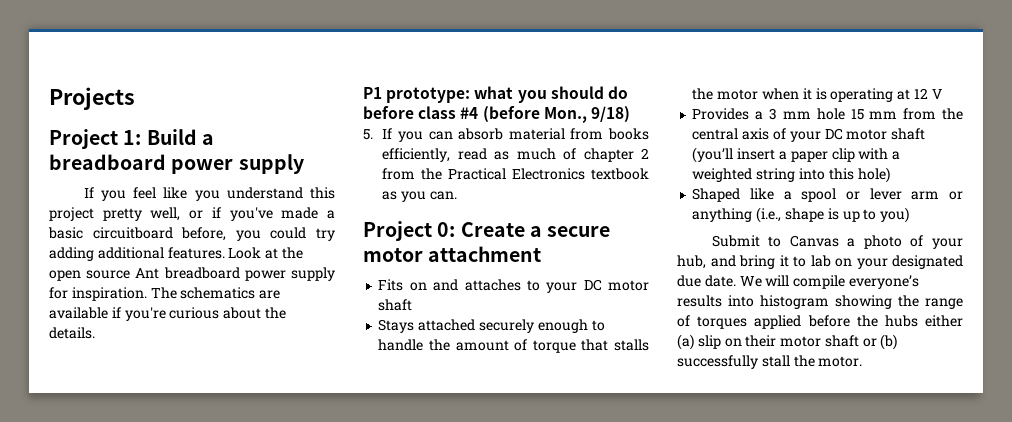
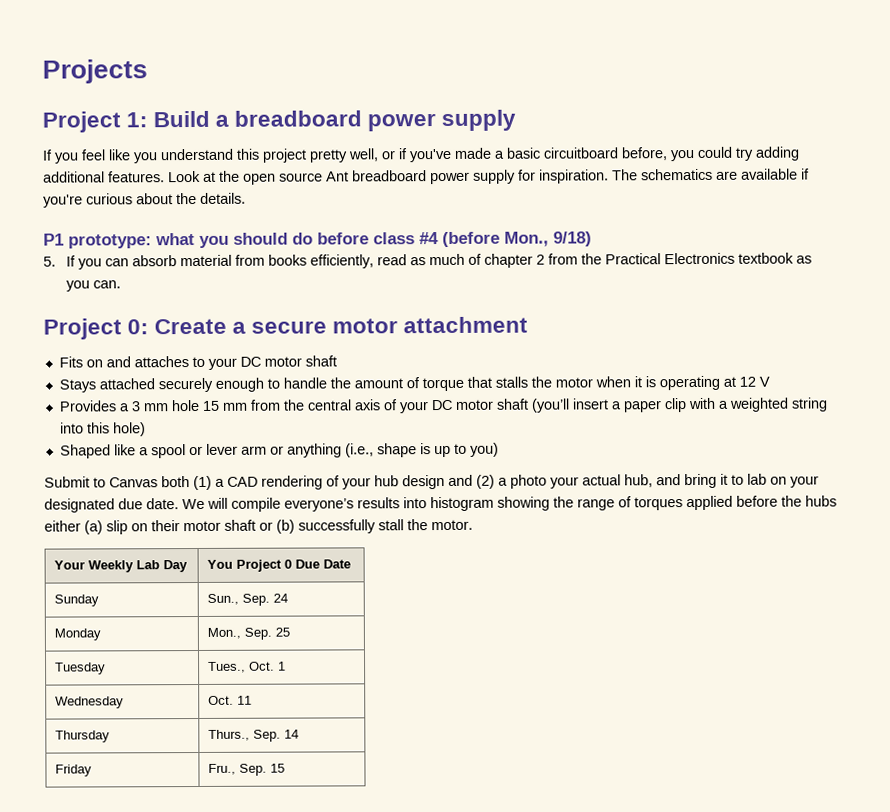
- Submit to Canvas a photo of your hub, and bring it to lab on your designated due date.
+ Submit to Canvas both (1) a CAD rendering of your hub design and (2) a photo your actual hub, and bring it to lab on your designated due date.
+ Your Weekly Lab Day | You Project 0 Due Date
+ Sunday | Sun., Sep. 24
+ Monday | Mon., Sep. 25
+ Tuesday | Tues., Oct. 1
+ Wednesday | Oct. 11
+ Thursday | Thurs., Sep. 14
+ Friday | Fru., Sep. 15

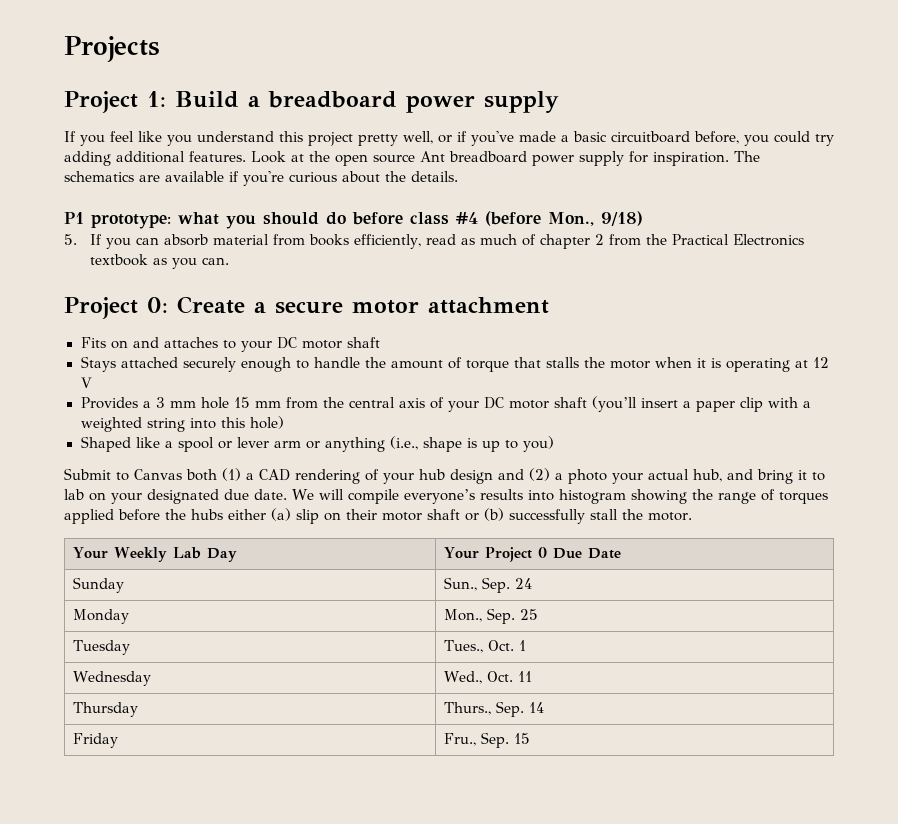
- Your Weekly Lab Day | You Project 0 Due Date
+ Your Weekly Lab Day | Your Project 0 Due Date
- Wednesday | Oct. 11
+ Wednesday | Wed., Oct. 11

